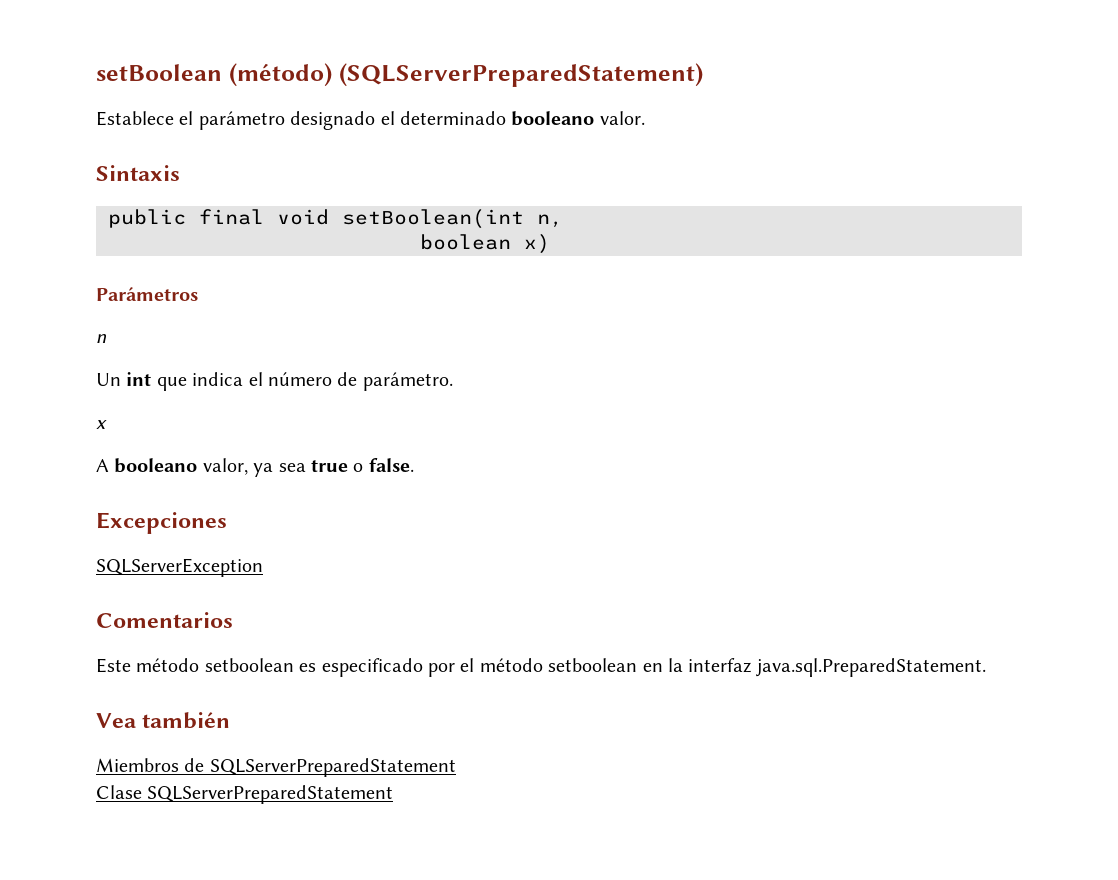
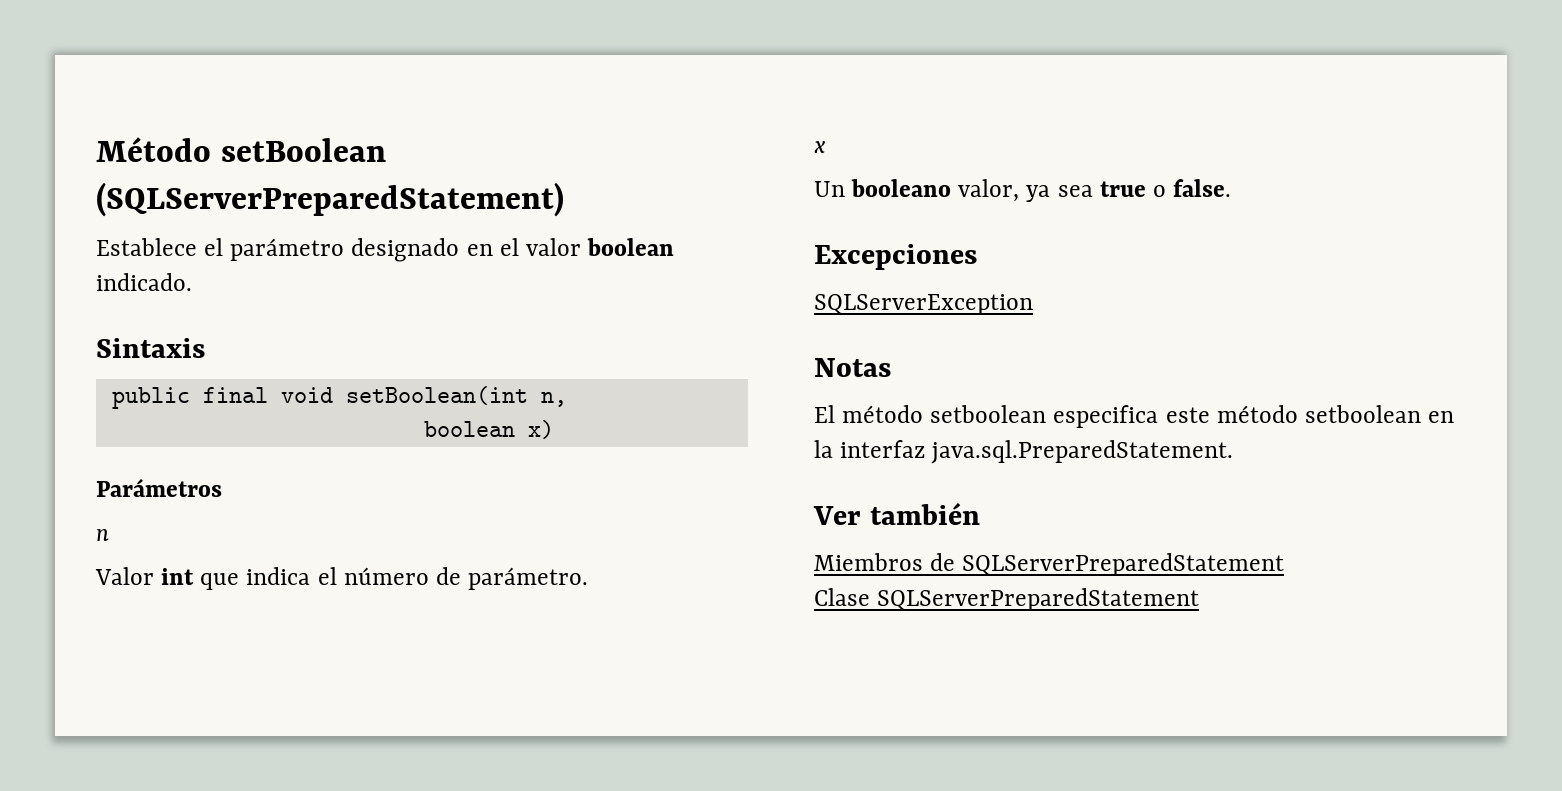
- setBoolean (método) (SQLServerPreparedStatement)
+ Método setBoolean (SQLServerPreparedStatement)
- Establece el parámetro designado el determinado booleano valor.
+ Establece el parámetro designado en el valor boolean indicado.
- Un int que indica el número de parámetro.
+ Valor int que indica el número de parámetro.
- A booleano valor, ya sea true o false.
+ Un booleano valor, ya sea true o false.
- Comentarios
- Este método setboolean es especificado por el método setboolean en la interfaz java.sql.PreparedStatement.
+ Notas
+ El método setboolean especifica este método setboolean en la interfaz java.sql.PreparedStatement.
- Vea también
+ Ver también

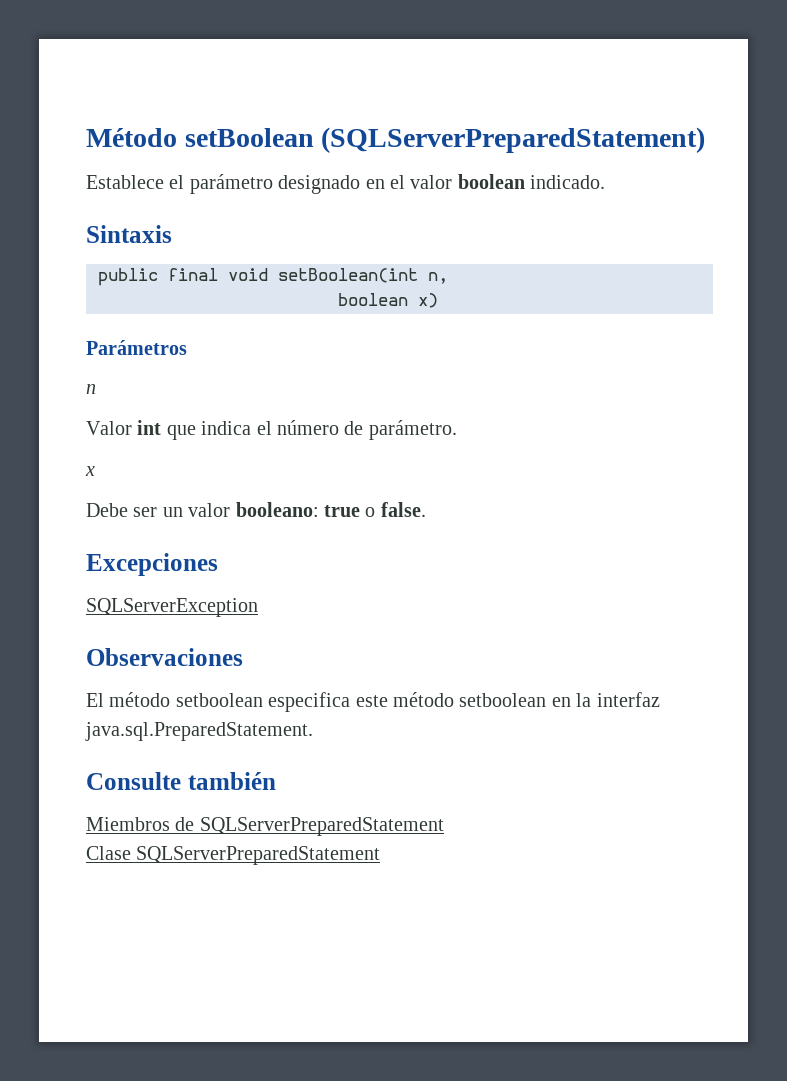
- Un booleano valor, ya sea true o false.
+ Debe ser un valor booleano: true o false.
- Notas
+ Observaciones
- Ver también
+ Consulte también

